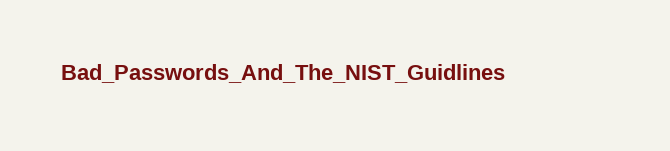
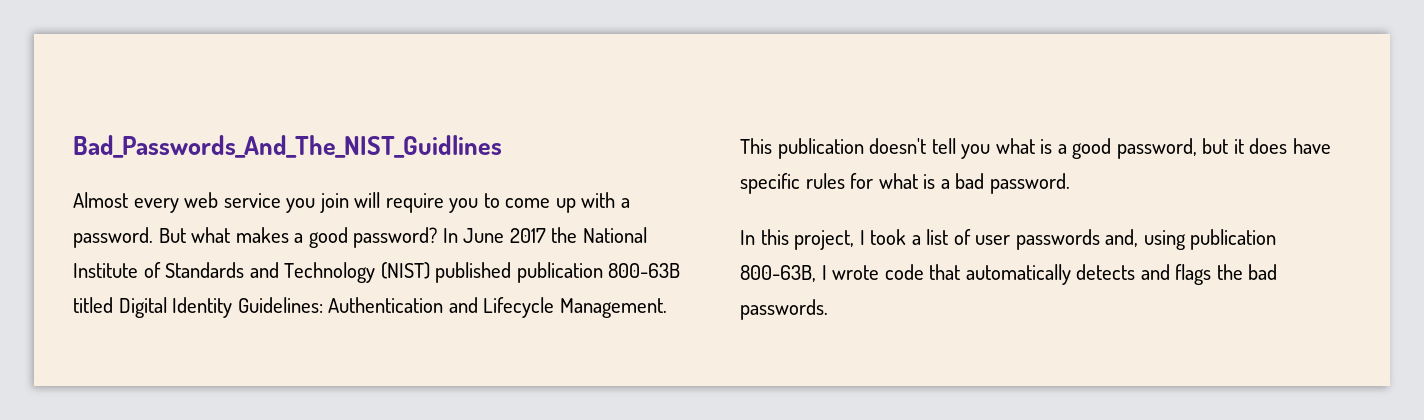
+ Almost every web service you join will require you to come up with a password. But what makes a good password? In June 2017 the National Institute of Standards and Technology (NIST) published publication 800-63B titled Digital Identity Guidelines: Authentication and Lifecycle Management. This publication doesn't tell you what is a good password, but it does have specific rules for what is a bad password.
+ In this project, I took a list of user passwords and, using publication 800-63B, I wrote code that automatically detects and flags the bad passwords.

